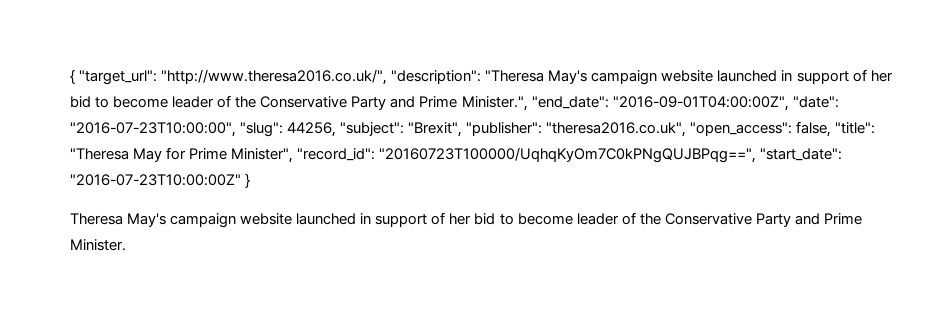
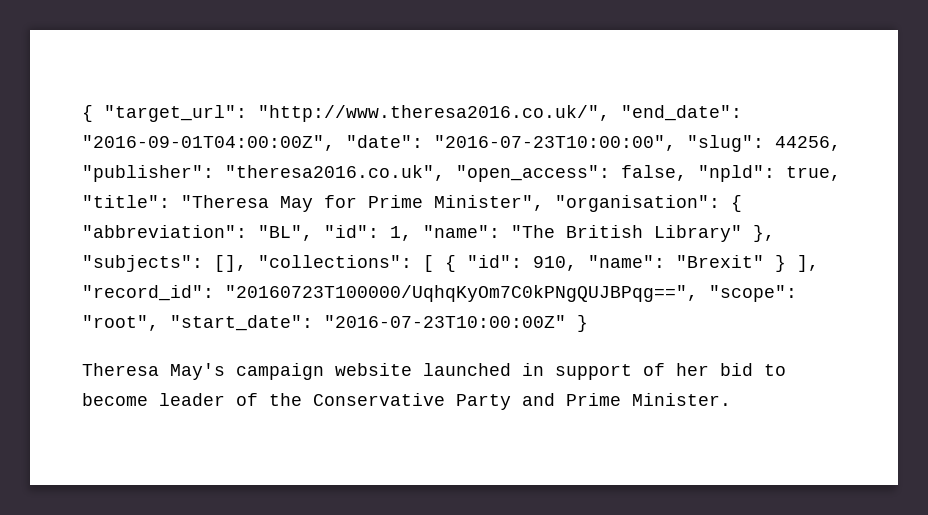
- { "target_url": "http://www.theresa2016.co.uk/", "description": "Theresa May's campaign website launched in support of her bid to become leader of the Conservative Party and Prime Minister.", "end_date": "2016-09-01T04:00:00Z", "date": "2016-07-23T10:00:00", "slug": 44256, "subject": "Brexit", "publisher": "theresa2016.co.uk", "open_access": false, "title": "Theresa May for Prime Minister", "record_id": "20160723T100000/UqhqKyOm7C0kPNgQUJBPqg==", "start_date": "2016-07-23T10:00:00Z" }
+ { "target_url": "http://www.theresa2016.co.uk/", "end_date": "2016-09-01T04:00:00Z", "date": "2016-07-23T10:00:00", "slug": 44256, "publisher": "theresa2016.co.uk", "open_access": false, "npld": true, "title": "Theresa May for Prime Minister", "organisation": { "abbreviation": "BL", "id": 1, "name": "The British Library" }, "subjects": [], "collections": [ { "id": 910, "name": "Brexit" } ], "record_id": "20160723T100000/UqhqKyOm7C0kPNgQUJBPqg==", "scope": "root", "start_date": "2016-07-23T10:00:00Z" }

